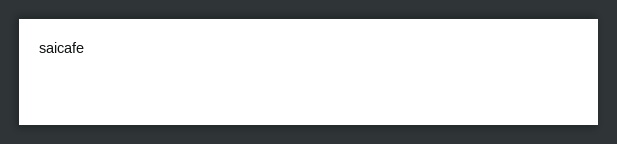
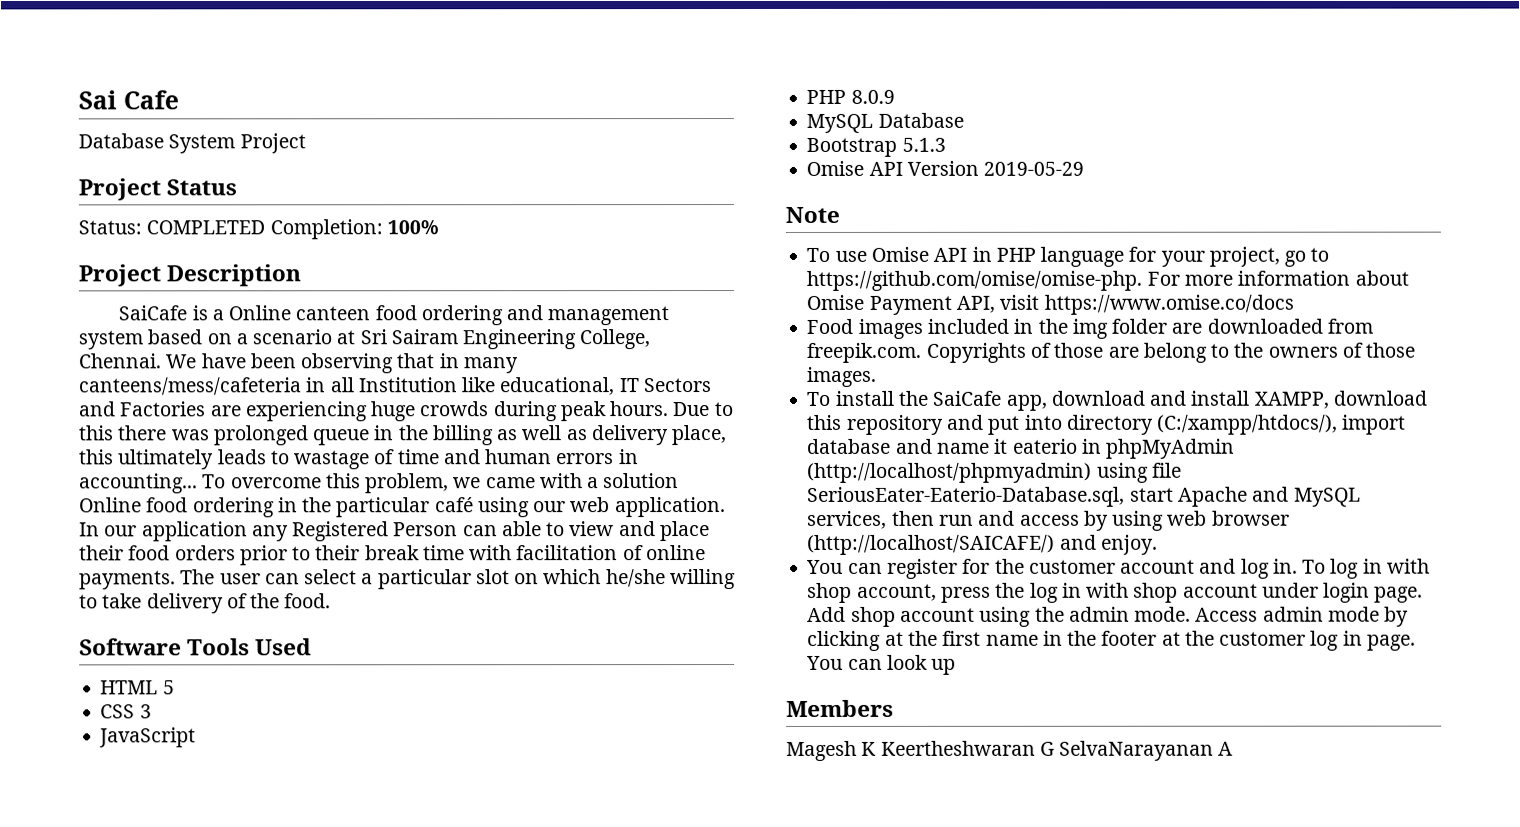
- saicafe
+ Sai Cafe
+ Database System Project
+ Project Status
+ Status: COMPLETED Completion: 100%
+ Project Description
+ SaiCafe is a Online canteen food ordering and management system based on a scenario at Sri Sairam Engineering College, Chennai. We have been observing that in many canteens/mess/cafeteria in all Institution like educational, IT Sectors and Factories are experiencing huge crowds during peak hours. Due to this there was prolonged queue in the billing as well as delivery place, this ultimately leads to wastage of time and human errors in accounting... To overcome this problem, we came with a solution Online food ordering in the particular café using our web application. In our application any Registered Person can able to view and place their food orders prior to their break time with facilitation of online payments. The user can select a particular slot on which he/she willing to take delivery of the food.
+ Software Tools Used
+ HTML 5
+ CSS 3
+ JavaScript
+ PHP 8.0.9
+ MySQL Database
+ Bootstrap 5.1.3
+ Omise API Version 2019-05-29
+ Note
+ To use Omise API in PHP language for your project, go to https://github.com/omise/omise-php. For more information about Omise Payment API, visit https://www.omise.co/docs
+ Food images included in the img folder are downloaded from freepik.com. Copyrights of those are belong to the owners of those images.
+ To install the SaiCafe app, download and install XAMPP, download this repository and put into directory (C:/xampp/htdocs/), import database and name it eaterio in phpMyAdmin (http://localhost/phpmyadmin) using file SeriousEater-Eaterio-Database.sql, start Apache and MySQL services, then run and access by using web browser (http://localhost/SAICAFE/) and enjoy.
+ You can register for the customer account and log in. To log in with shop account, press the log in with shop account under login page. Add shop account using the admin mode. Access admin mode by clicking at the first name in the footer at the customer log in page. You can look up
+ Members
+ Magesh K Keertheshwaran G SelvaNarayanan A

